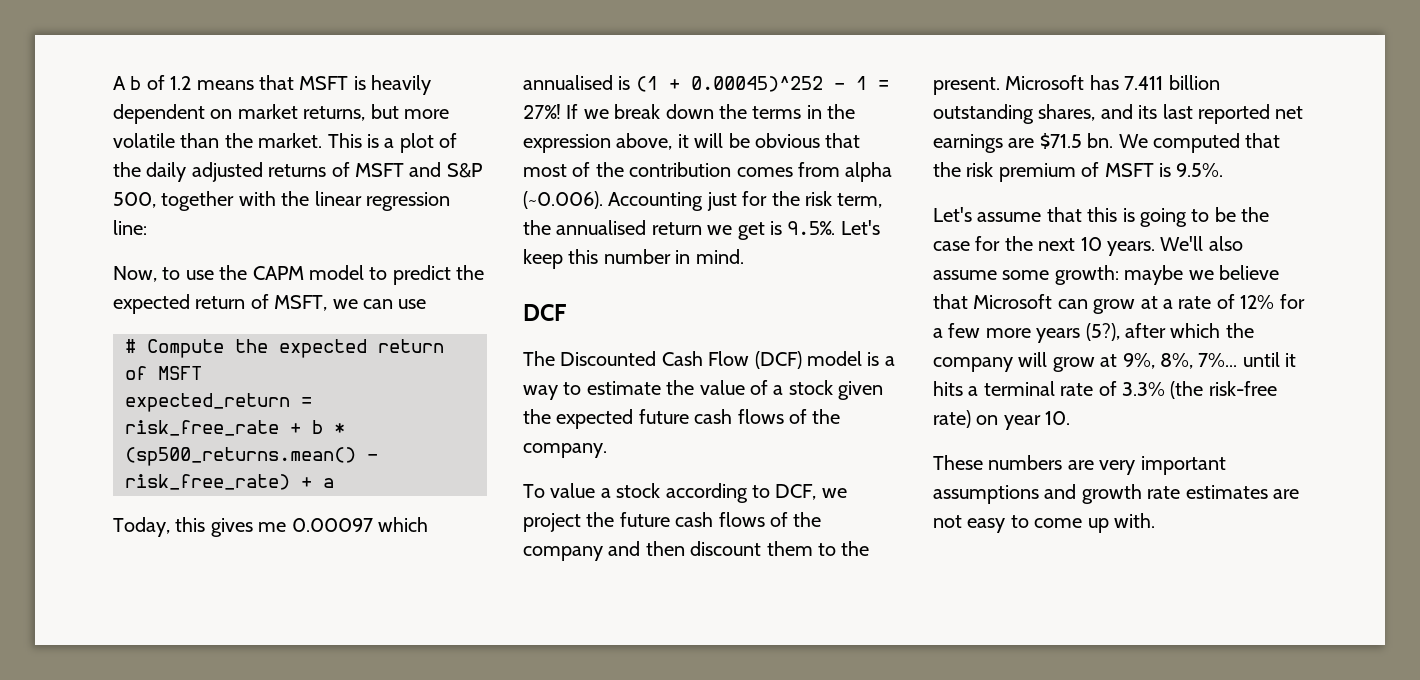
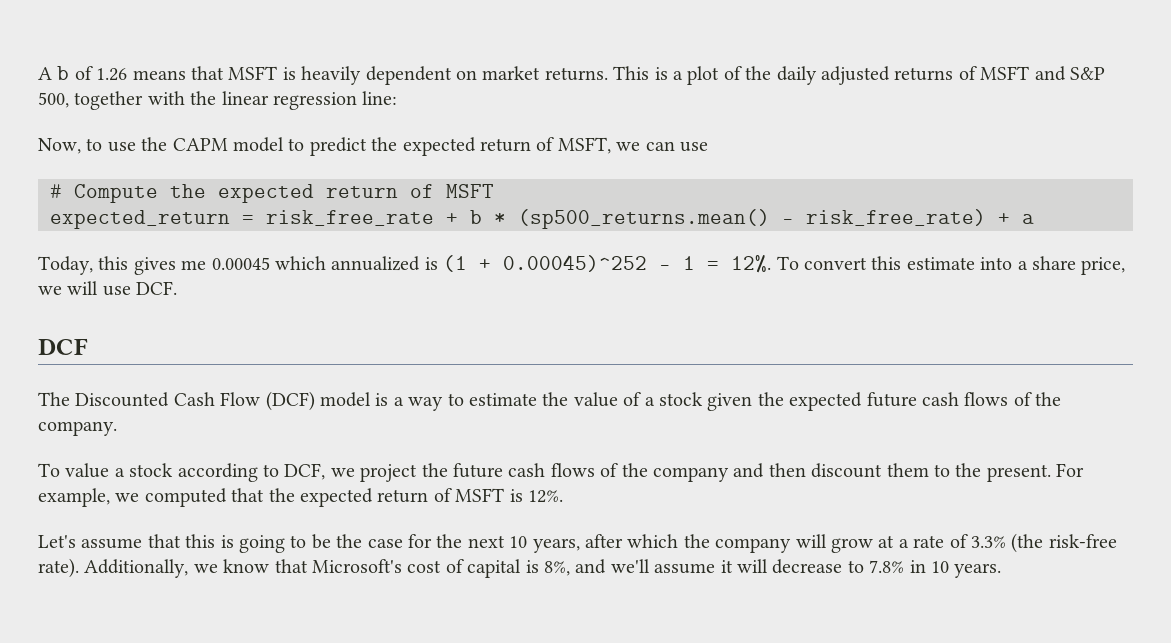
- A b of 1.2 means that MSFT is heavily dependent on market returns, but more volatile than the market.
+ A b of 1.26 means that MSFT is heavily dependent on market returns.
- Today, this gives me 0.00097 which annualised is (1 + 0.00045)^252 - 1 = 27%! If we break down the terms in the expression above, it will be obvious that most of the contribution comes from alpha (~0.006). Accounting just for the risk term, the annualised return we get is 9.5%. Let's keep this number in mind.
+ Today, this gives me 0.00045 which annualized is (1 + 0.00045)^252 - 1 = 12%. To convert this estimate into a share price, we will use DCF.
- Microsoft has 7.411 billion outstanding shares, and its last reported net earnings are $71.5 bn. We computed that the risk premium of MSFT is 9.5%.
+ For example, we computed that the expected return of MSFT is 12%.
- Let's assume that this is going to be the case for the next 10 years. We'll also assume some growth: maybe we believe that Microsoft can grow at a rate of 12% for a few more years (5?), after which the company will grow at 9%, 8%, 7%... until it hits a terminal rate of 3.3% (the risk-free rate) on year 10.
- These numbers are very important assumptions and growth rate estimates are not easy to come up with.
+ Let's assume that this is going to be the case for the next 10 years, after which the company will grow at a rate of 3.3% (the risk-free rate). Additionally, we know that Microsoft's cost of capital is 8%, and we'll assume it will decrease to 7.8% in 10 years.

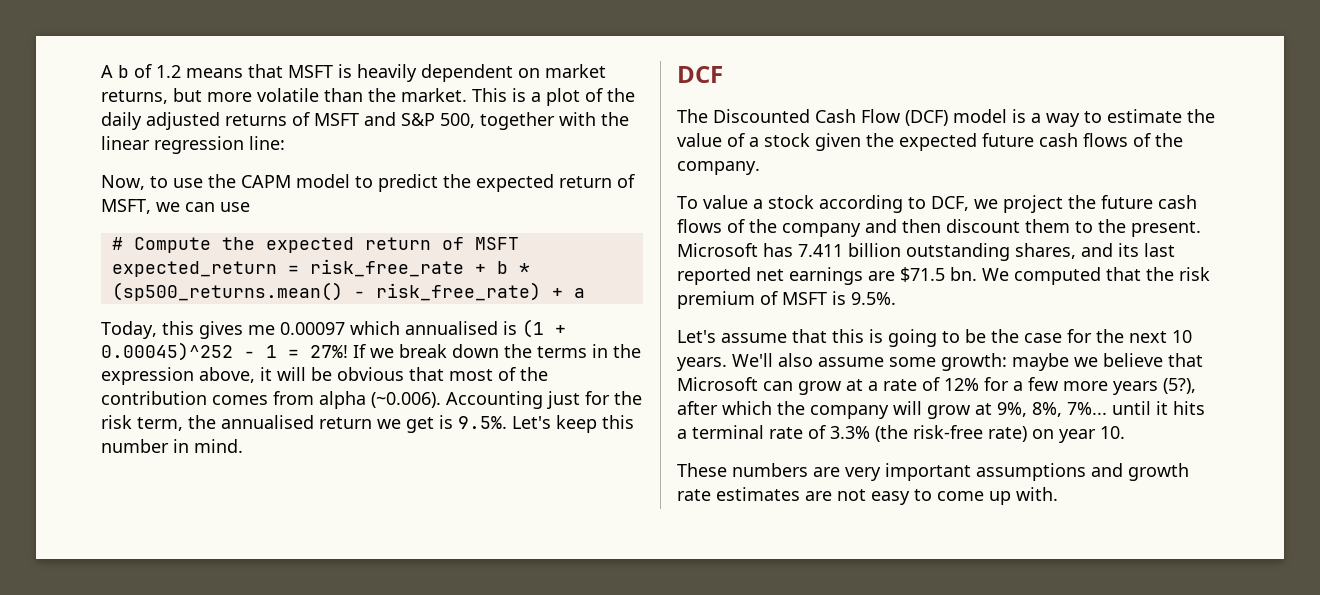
- A b of 1.26 means that MSFT is heavily dependent on market returns.
+ A b of 1.2 means that MSFT is heavily dependent on market returns, but more volatile than the market.
- Today, this gives me 0.00045 which annualized is (1 + 0.00045)^252 - 1 = 12%. To convert this estimate into a share price, we will use DCF.
+ Today, this gives me 0.00097 which annualised is (1 + 0.00045)^252 - 1 = 27%! If we break down the terms in the expression above, it will be obvious that most of the contribution comes from alpha (~0.006). Accounting just for the risk term, the annualised return we get is 9.5%. Let's keep this number in mind.
- For example, we computed that the expected return of MSFT is 12%.
+ Microsoft has 7.411 billion outstanding shares, and its last reported net earnings are $71.5 bn. We computed that the risk premium of MSFT is 9.5%.
- Let's assume that this is going to be the case for the next 10 years, after which the company will grow at a rate of 3.3% (the risk-free rate). Additionally, we know that Microsoft's cost of capital is 8%, and we'll assume it will decrease to 7.8% in 10 years.
+ Let's assume that this is going to be the case for the next 10 years. We'll also assume some growth: maybe we believe that Microsoft can grow at a rate of 12% for a few more years (5?), after which the company will grow at 9%, 8%, 7%... until it hits a terminal rate of 3.3% (the risk-free rate) on year 10.
+ These numbers are very important assumptions and growth rate estimates are not easy to come up with.

